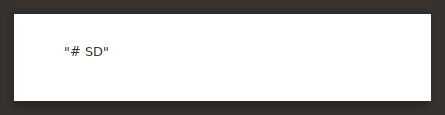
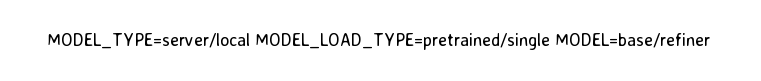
- "# SD"
+ MODEL_TYPE=server/local MODEL_LOAD_TYPE=pretrained/single MODEL=base/refiner

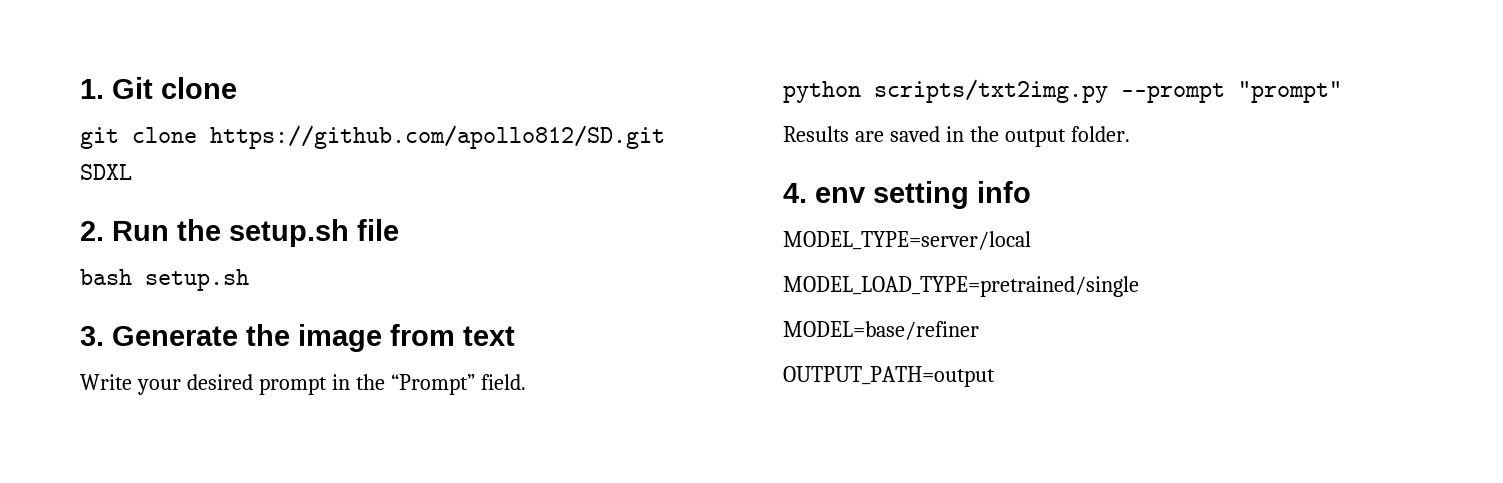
+ 1. Git clone
+ git clone https://github.com/apollo812/SD.git SDXL
+ 2. Run the setup.sh file
+ bash setup.sh
+ 3. Generate the image from text
+ Write your desired prompt in the “Prompt” field.
+ python scripts/txt2img.py --prompt "prompt"
+ Results are saved in the output folder.
+ 4. env setting info
- MODEL_TYPE=server/local MODEL_LOAD_TYPE=pretrained/single MODEL=base/refiner
+ MODEL_TYPE=server/local
+ MODEL_LOAD_TYPE=pretrained/single
+ MODEL=base/refiner
+ OUTPUT_PATH=output

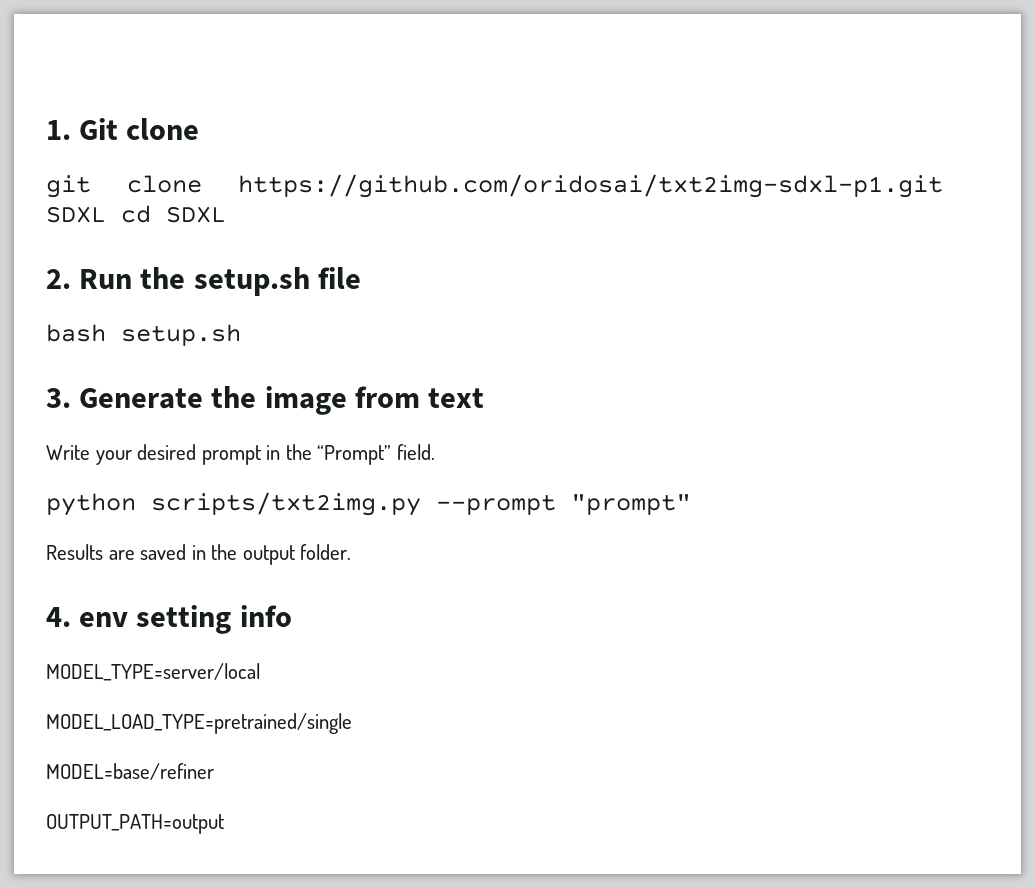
- git clone https://github.com/apollo812/SD.git SDXL
+ git clone https://github.com/oridosai/txt2img-sdxl-p1.git SDXL cd SDXL

